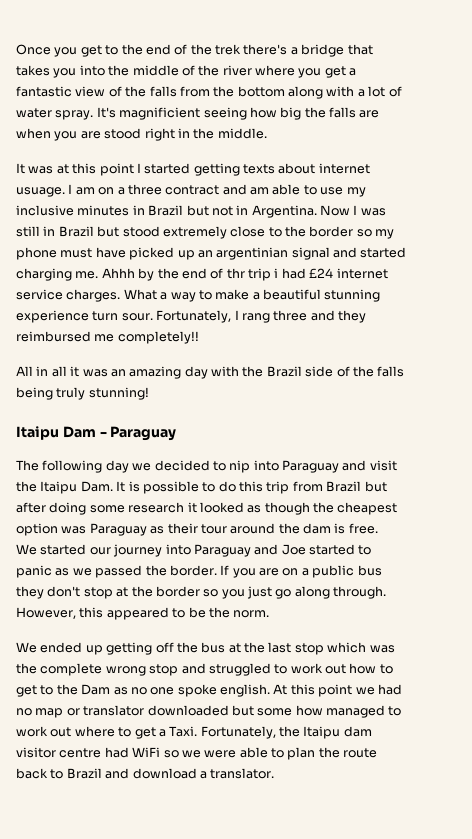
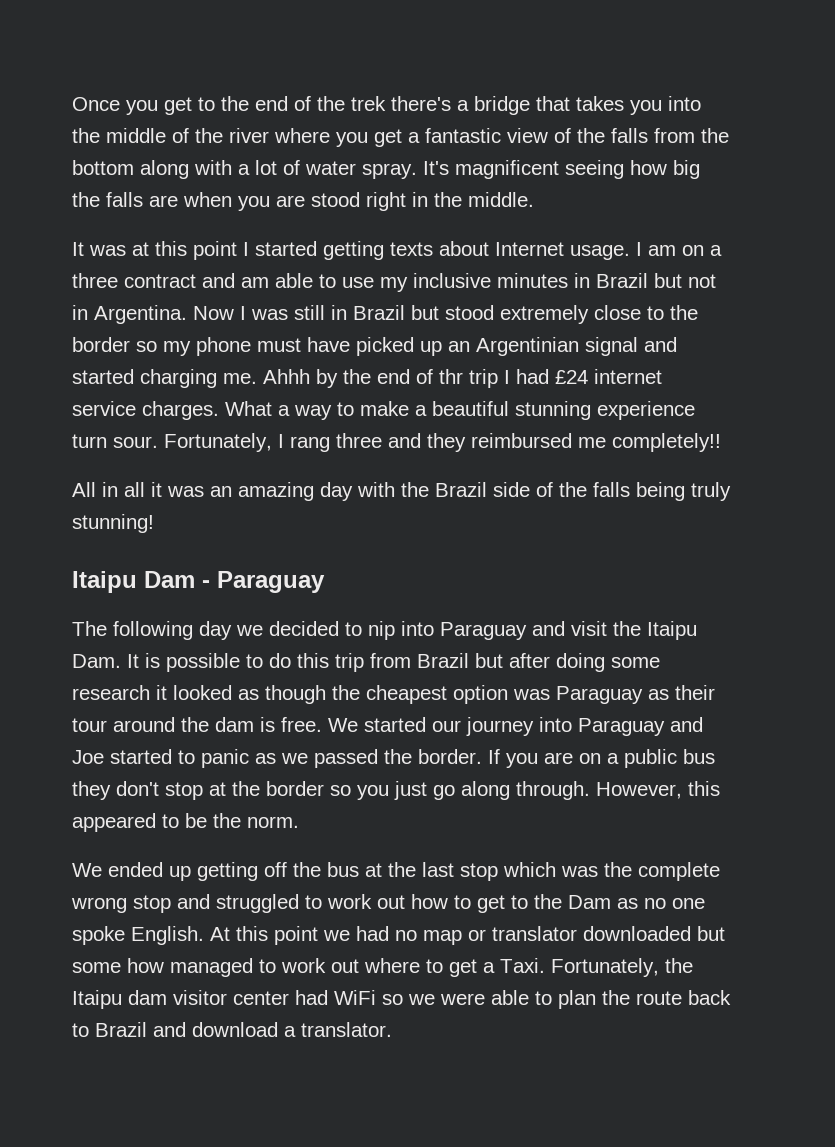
- It's magnificient seeing how big the falls are when you are stood right in the middle.
+ It's magnificent seeing how big the falls are when you are stood right in the middle.
- It was at this point I started getting texts about internet usuage.
+ It was at this point I started getting texts about Internet usage.
- Now I was still in Brazil but stood extremely close to the border so my phone must have picked up an argentinian signal and started charging me.
+ Now I was still in Brazil but stood extremely close to the border so my phone must have picked up an Argentinian signal and started charging me.
- Ahhh by the end of thr trip i had £24 internet service charges.
+ Ahhh by the end of thr trip I had £24 internet service charges.
- The following day we decided to nip into Paraguay and visit the Itaipu Dam. It is possible to do this trip from Brazil but after doing some research it looked as though the cheapest option was Paraguay as their tour around the dam is free.
- We started our journey into Paraguay and Joe started to panic as we passed the border.
+ The following day we decided to nip into Paraguay and visit the Itaipu Dam. It is possible to do this trip from Brazil but after doing some research it looked as though the cheapest option was Paraguay as their tour around the dam is free. We started our journey into Paraguay and Joe started to panic as we passed the border.
- We ended up getting off the bus at the last stop which was the complete wrong stop and struggled to work out how to get to the Dam as no one spoke english.
+ We ended up getting off the bus at the last stop which was the complete wrong stop and struggled to work out how to get to the Dam as no one spoke English.
- Fortunately, the Itaipu dam visitor centre had WiFi so we were able to plan the route back to Brazil and download a translator.
+ Fortunately, the Itaipu dam visitor center had WiFi so we were able to plan the route back to Brazil and download a translator.

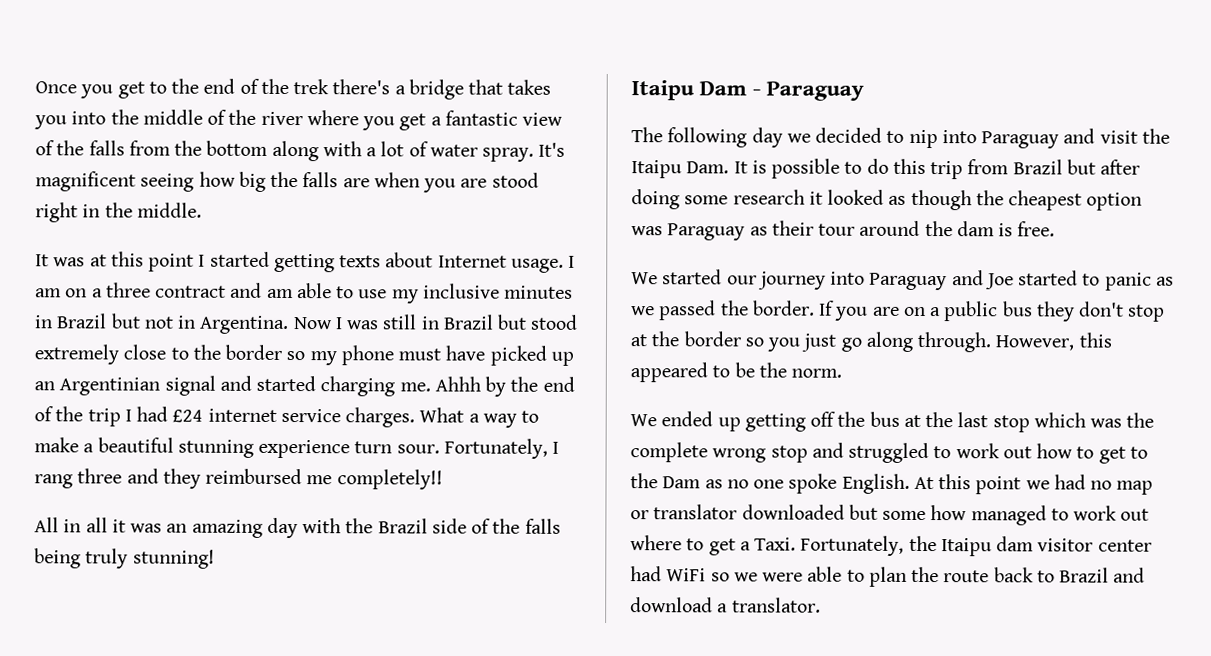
- Ahhh by the end of thr trip I had £24 internet service charges.
+ Ahhh by the end of the trip I had £24 internet service charges.
- The following day we decided to nip into Paraguay and visit the Itaipu Dam. It is possible to do this trip from Brazil but after doing some research it looked as though the cheapest option was Paraguay as their tour around the dam is free. We started our journey into Paraguay and Joe started to panic as we passed the border.
+ The following day we decided to nip into Paraguay and visit the Itaipu Dam. It is possible to do this trip from Brazil but after doing some research it looked as though the cheapest option was Paraguay as their tour around the dam is free.
+ We started our journey into Paraguay and Joe started to panic as we passed the border.

